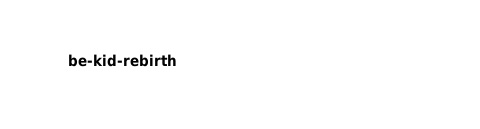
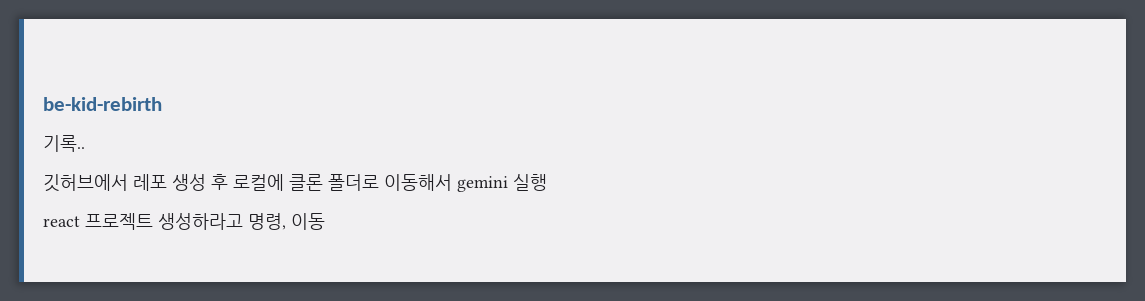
+ 기록..
+ 깃허브에서 레포 생성 후 로컬에 클론 폴더로 이동해서 gemini 실행
+ react 프로젝트 생성하라고 명령, 이동

